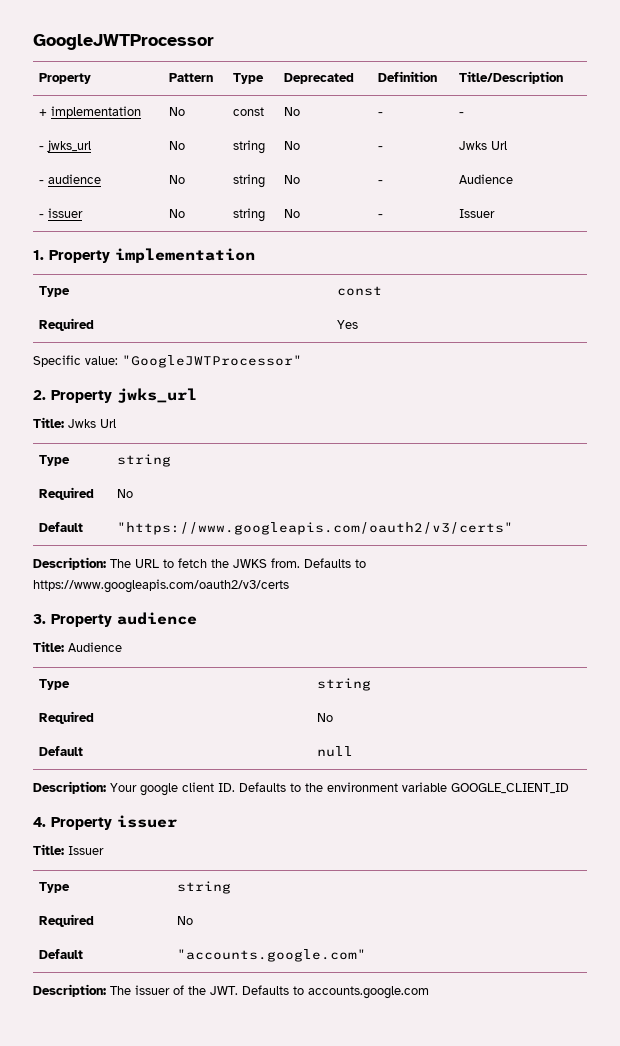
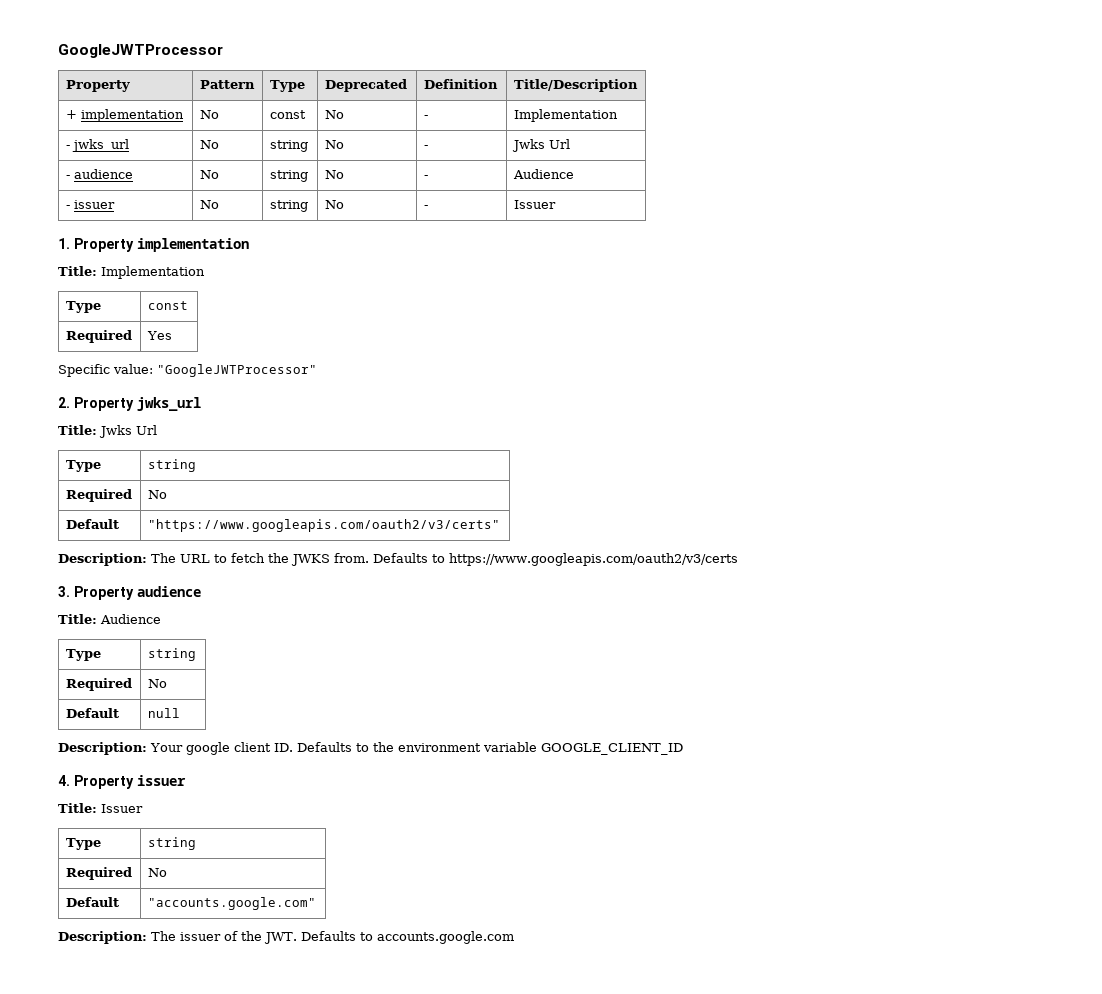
- + implementation | No | const | No | - | -
+ + implementation | No | const | No | - | Implementation
+ Title: Implementation

